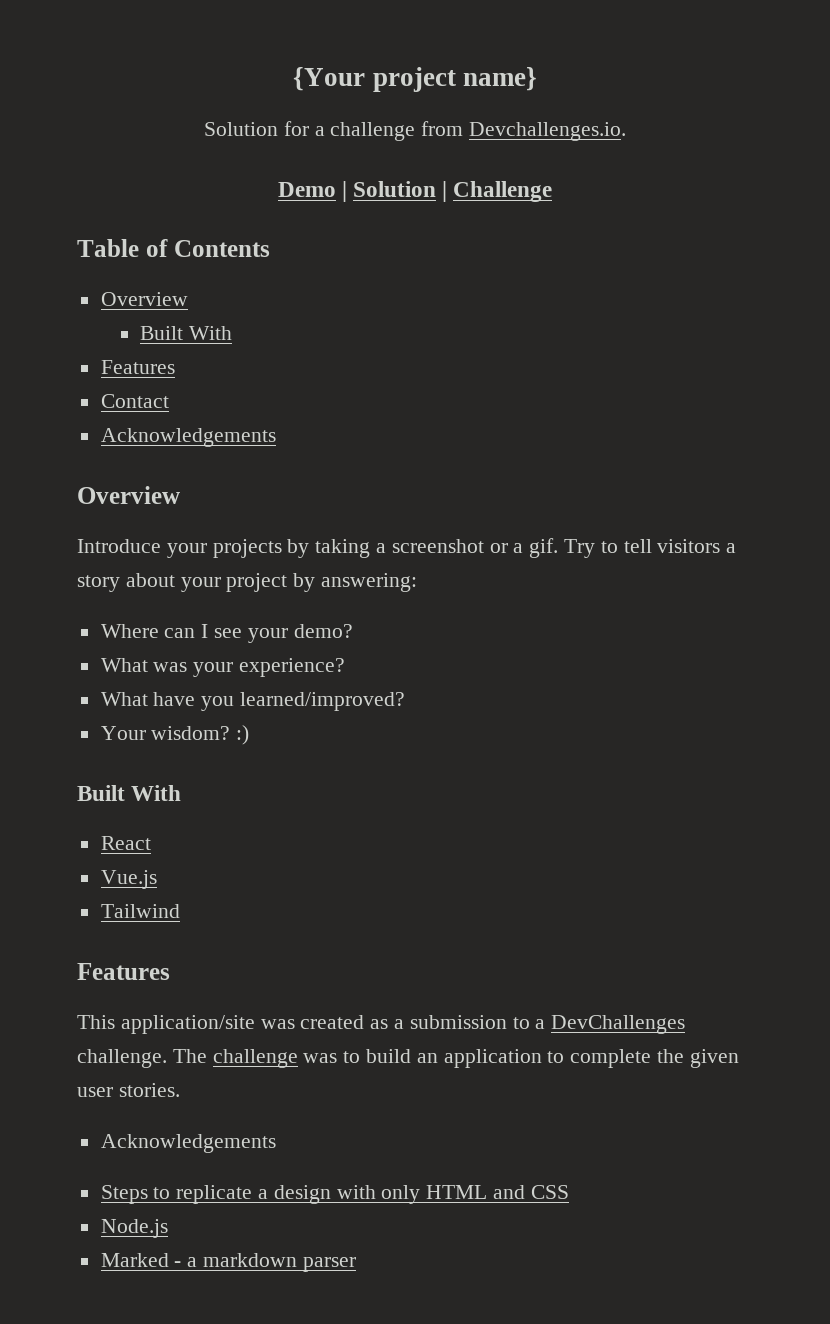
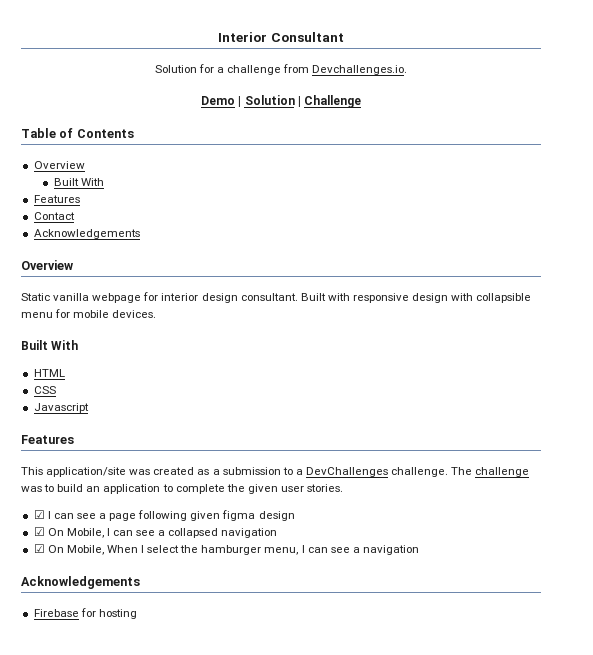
- {Your project name}
+ Interior Consultant
- Introduce your projects by taking a screenshot or a gif. Try to tell visitors a story about your project by answering:
- Where can I see your demo?
- What was your experience?
- What have you learned/improved?
- Your wisdom? :)
+ Static vanilla webpage for interior design consultant. Built with responsive design with collapsible menu for mobile devices.
  Built With
- React
- Vue.js
- Tailwind
+ HTML
+ CSS
+ Javascript
  The challenge was to build an application to complete the given user stories.
+ ☑ I can see a page following given figma design
+ ☑ On Mobile, I can see a collapsed navigation
+ ☑ On Mobile, When I select the hamburger menu, I can see a navigation
  Acknowledgements
- Steps to replicate a design with only HTML and CSS
- Node.js
- Marked - a markdown parser
+ Firebase for hosting

